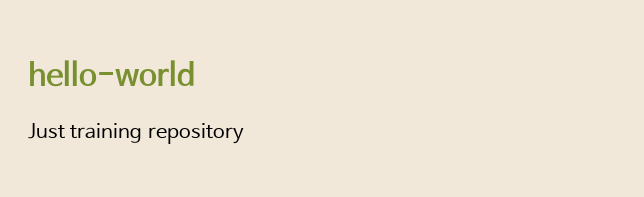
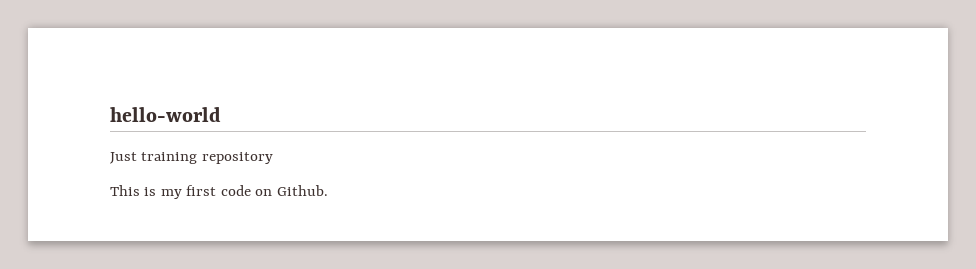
+ This is my first code on Github.

